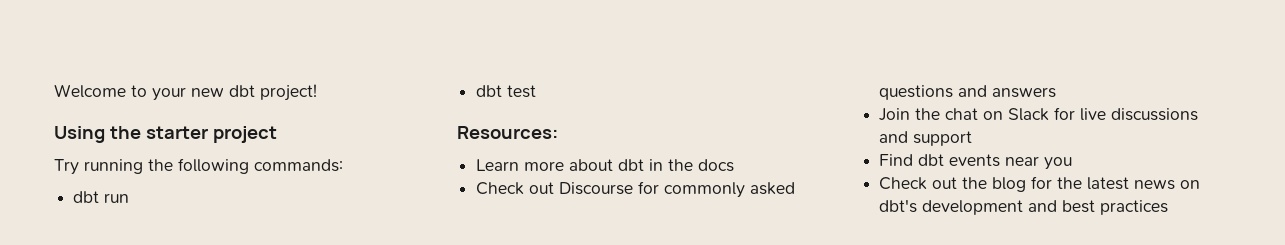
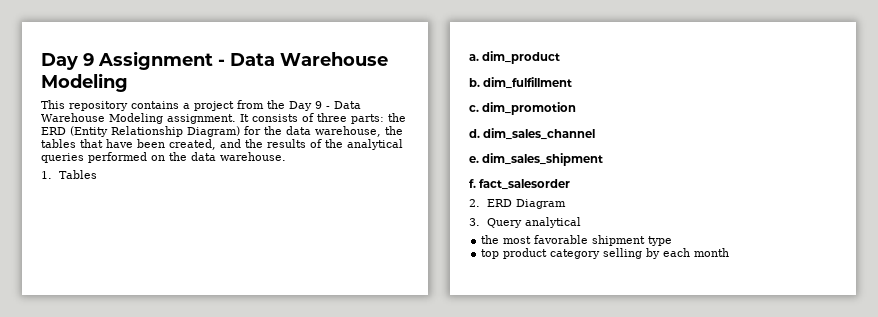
- Welcome to your new dbt project!
- Using the starter project
- Try running the following commands:
- dbt run
- dbt test
- Resources:
- Learn more about dbt in the docs
- Check out Discourse for commonly asked questions and answers
- Join the chat on Slack for live discussions and support
- Find dbt events near you
- Check out the blog for the latest news on dbt's development and best practices
+ Day 9 Assignment - Data Warehouse Modeling
+ This repository contains a project from the Day 9 - Data Warehouse Modeling assignment. It consists of three parts: the ERD (Entity Relationship Diagram) for the data warehouse, the tables that have been created, and the results of the analytical queries performed on the data warehouse.
+ 1. Tables
+ a. dim_product
+ b. dim_fulfillment
+ c. dim_promotion
+ d. dim_sales_channel
+ e. dim_sales_shipment
+ f. fact_salesorder
+ 2. ERD Diagram
+ 3. Query analytical
+ the most favorable shipment type
+ top product category selling by each month

